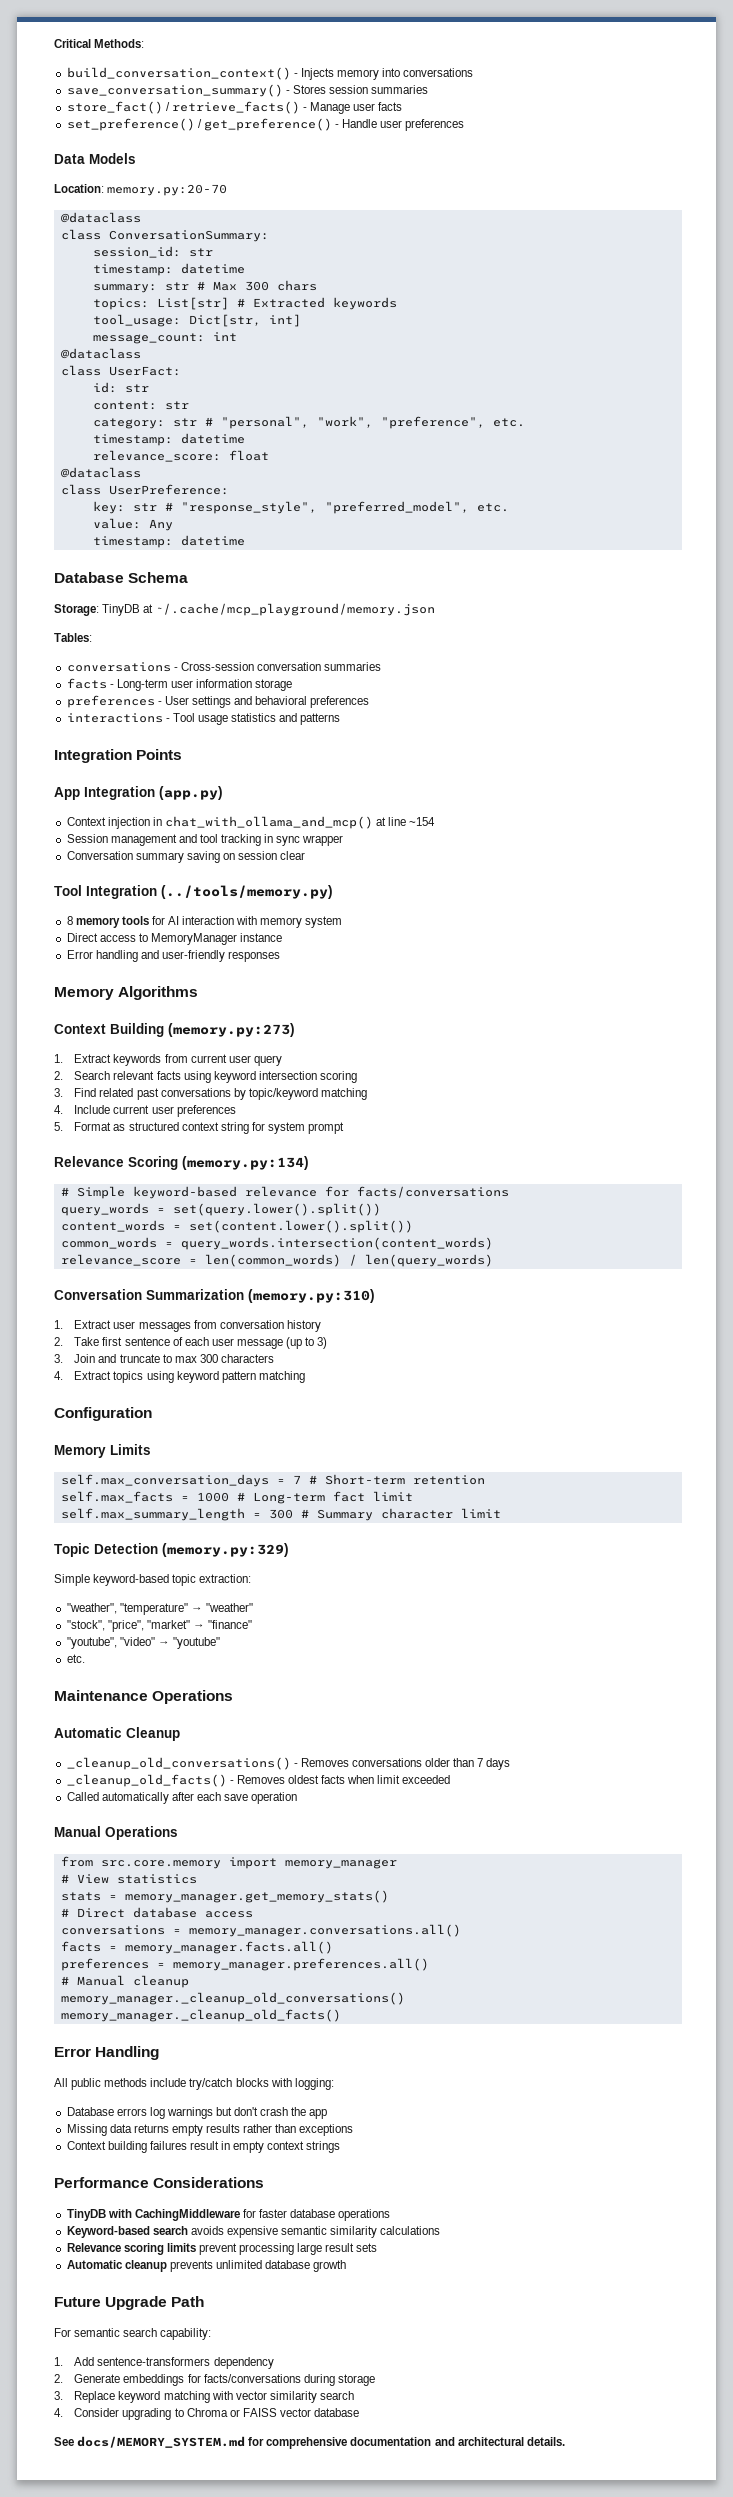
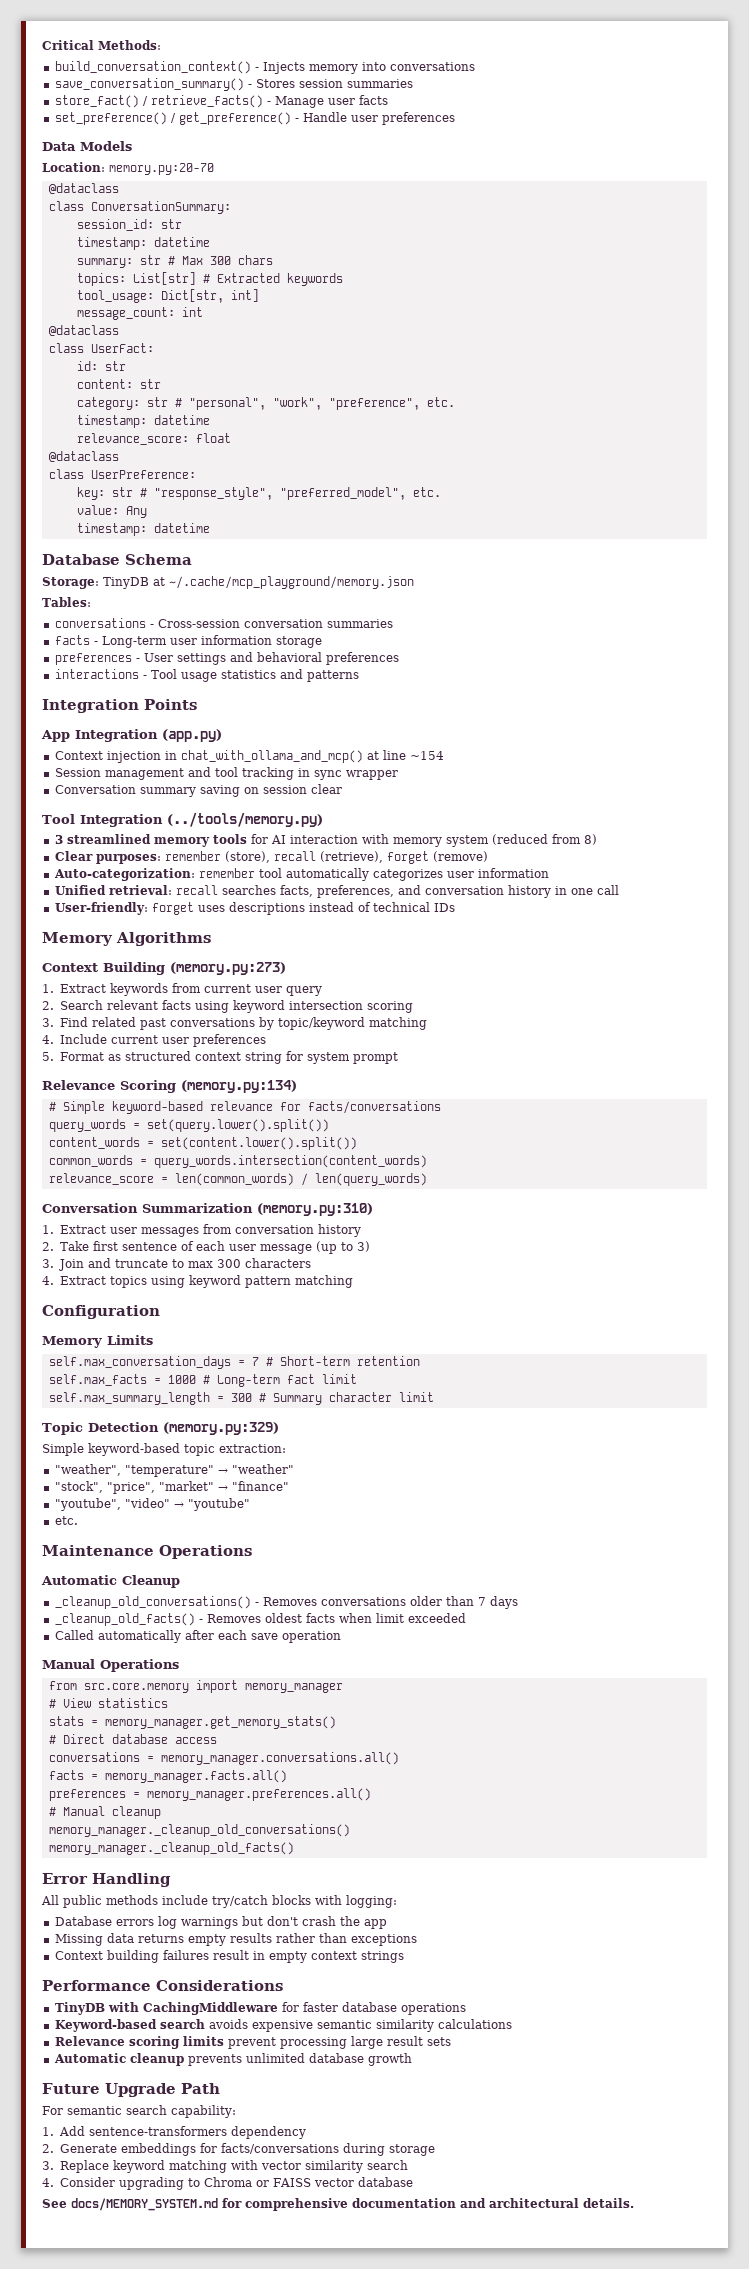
- 8 memory tools for AI interaction with memory system
- Direct access to MemoryManager instance
- Error handling and user-friendly responses
+ 3 streamlined memory tools for AI interaction with memory system (reduced from 8)
+ Clear purposes: remember (store), recall (retrieve), forget (remove)
+ Auto-categorization: remember tool automatically categorizes user information
+ Unified retrieval: recall searches facts, preferences, and conversation history in one call
+ User-friendly: forget uses descriptions instead of technical IDs

